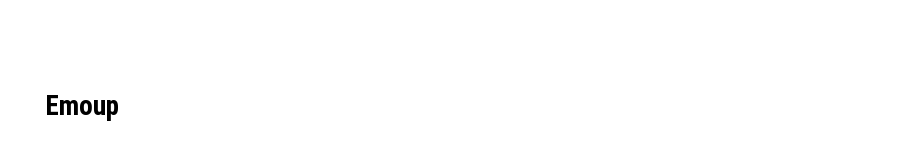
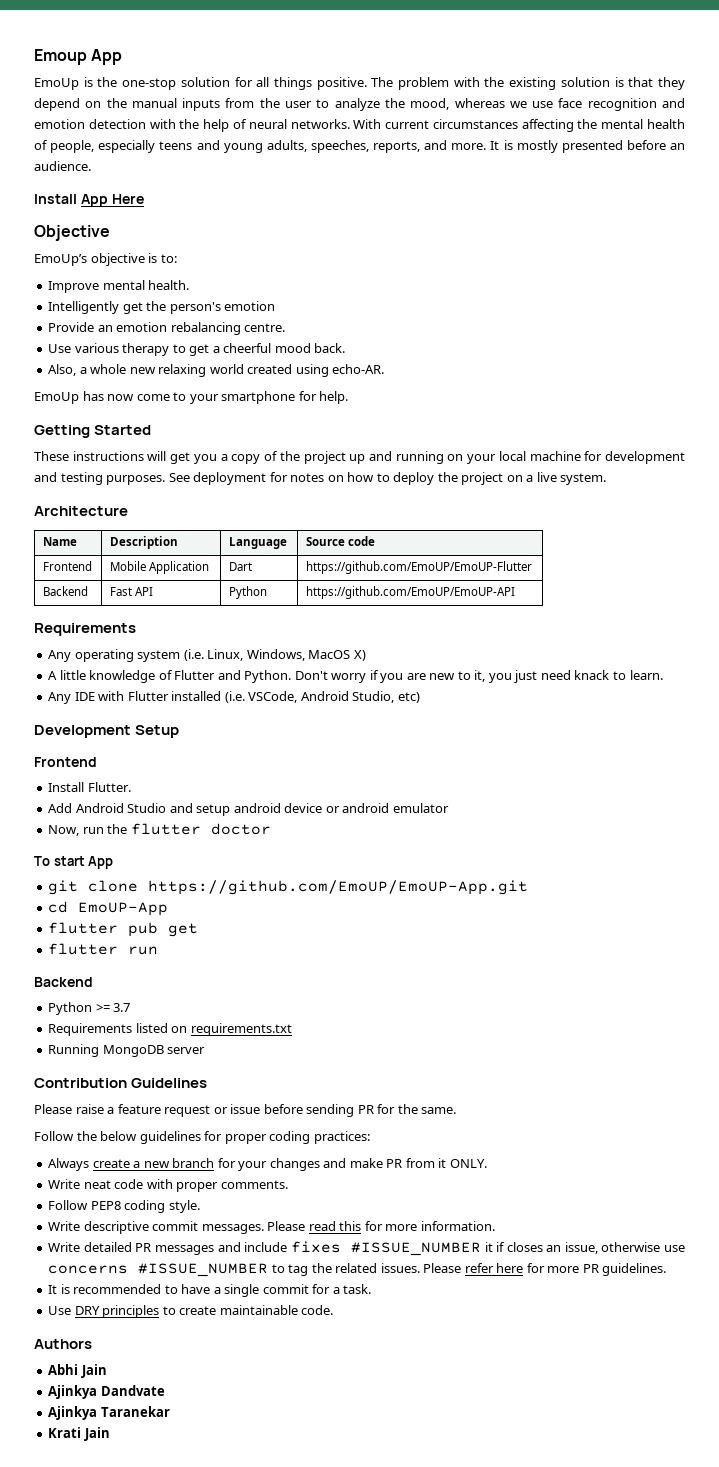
- Emoup
+ Emoup App
+ EmoUp is the one-stop solution for all things positive. The problem with the existing solution is that they depend on the manual inputs from the user to analyze the mood, whereas we use face recognition and emotion detection with the help of neural networks. With current circumstances affecting the mental health of people, especially teens and young adults, speeches, reports, and more. It is mostly presented before an audience.
+ Install App Here
+ Objective
+ EmoUp’s objective is to:
+ Improve mental health.
+ Intelligently get the person's emotion
+ Provide an emotion rebalancing centre.
+ Use various therapy to get a cheerful mood back.
+ Also, a whole new relaxing world created using echo-AR.
+ EmoUp has now come to your smartphone for help.
+ Getting Started
+ These instructions will get you a copy of the project up and running on your local machine for development and testing purposes. See deployment for notes on how to deploy the project on a live system.
+ Architecture
+ Name | Description | Language | Source code
+ Frontend | Mobile Application | Dart | https://github.com/EmoUP/EmoUP-Flutter
+ Backend | Fast API | Python | https://github.com/EmoUP/EmoUP-API
+ Requirements
+ Any operating system (i.e. Linux, Windows, MacOS X)
+ A little knowledge of Flutter and Python. Don't worry if you are new to it, you just need knack to learn.
+ Any IDE with Flutter installed (i.e. VSCode, Android Studio, etc)
+ Development Setup
+ Frontend
+ Install Flutter.
+ Add Android Studio and setup android device or android emulator
+ Now, run the flutter doctor
+ To start App
+ git clone https://github.com/EmoUP/EmoUP-App.git
+ cd EmoUP-App
+ flutter pub get
+ flutter run
+ Backend
+ Python >= 3.7
+ Requirements listed on requirements.txt
+ Running MongoDB server
+ Contribution Guidelines
+ Please raise a feature request or issue before sending PR for the same.
+ Follow the below guidelines for proper coding practices:
+ Always create a new branch for your changes and make PR from it ONLY.
+ Write neat code with proper comments.
+ Follow PEP8 coding style.
+ Write descriptive commit messages. Please read this for more information.
+ Write detailed PR messages and include fixes #ISSUE_NUMBER it if closes an issue, otherwise use concerns #ISSUE_NUMBER to tag the related issues. Please refer here for more PR guidelines.
+ It is recommended to have a single commit for a task.
+ Use DRY principles to create maintainable code.
+ Authors
+ Abhi Jain
+ Ajinkya Dandvate
+ Ajinkya Taranekar
+ Krati Jain

